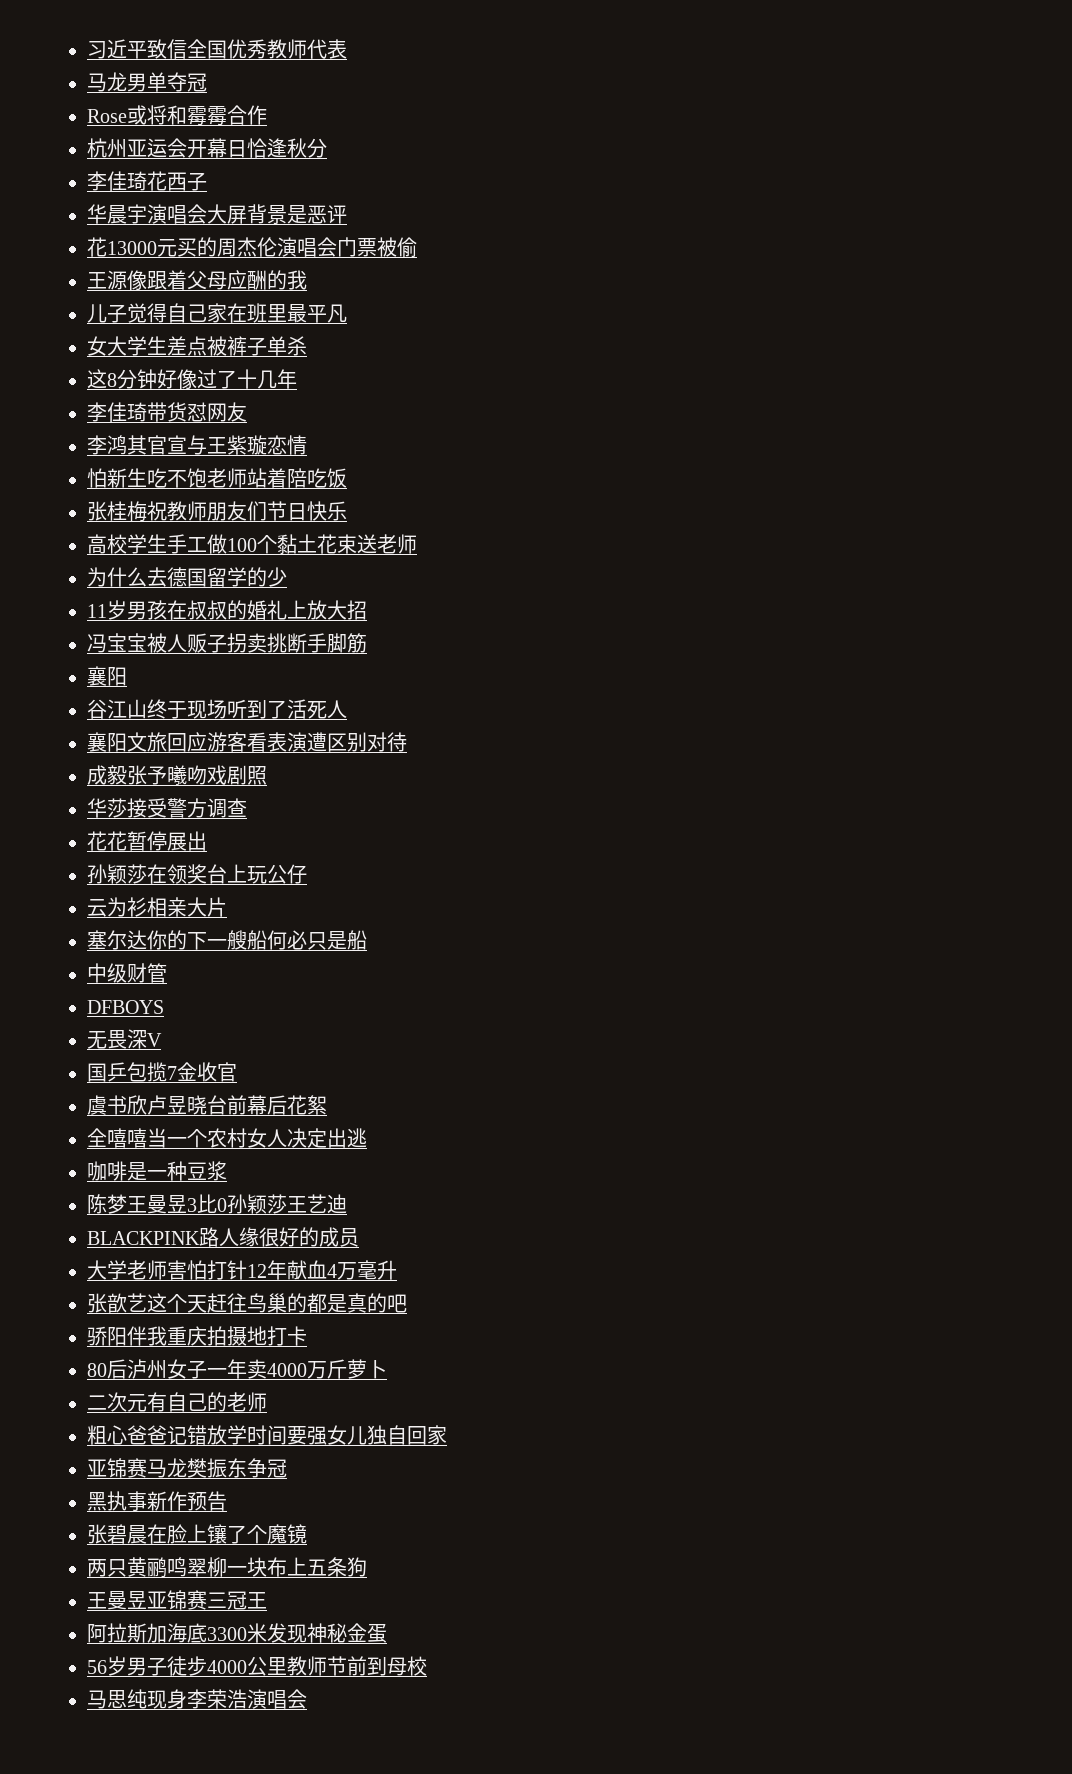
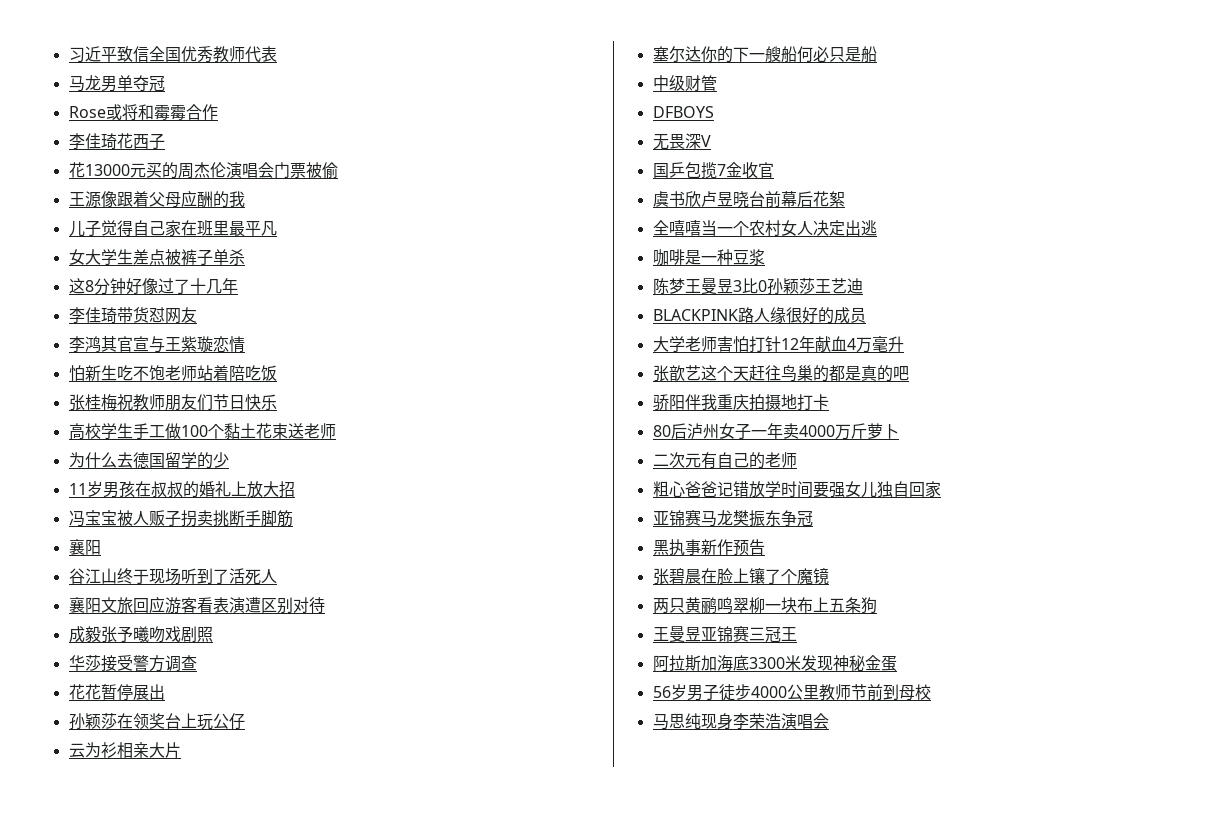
- 杭州亚运会开幕日恰逢秋分
  李佳琦花西子
- 华晨宇演唱会大屏背景是恶评

